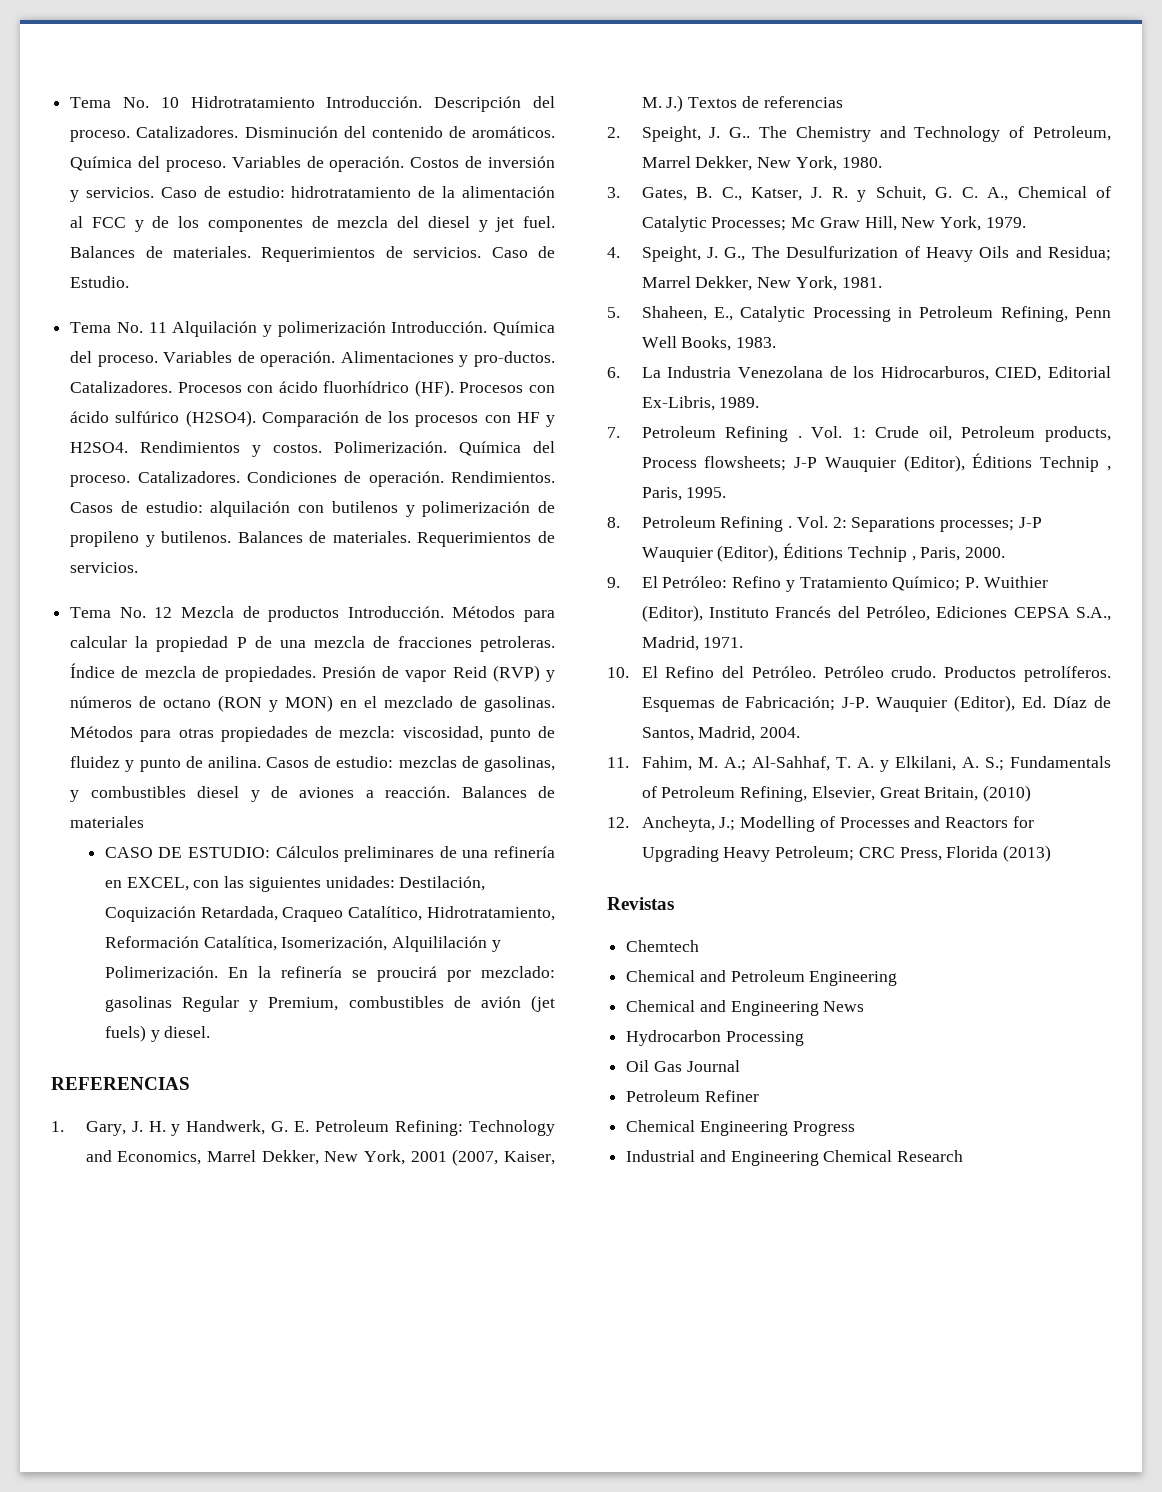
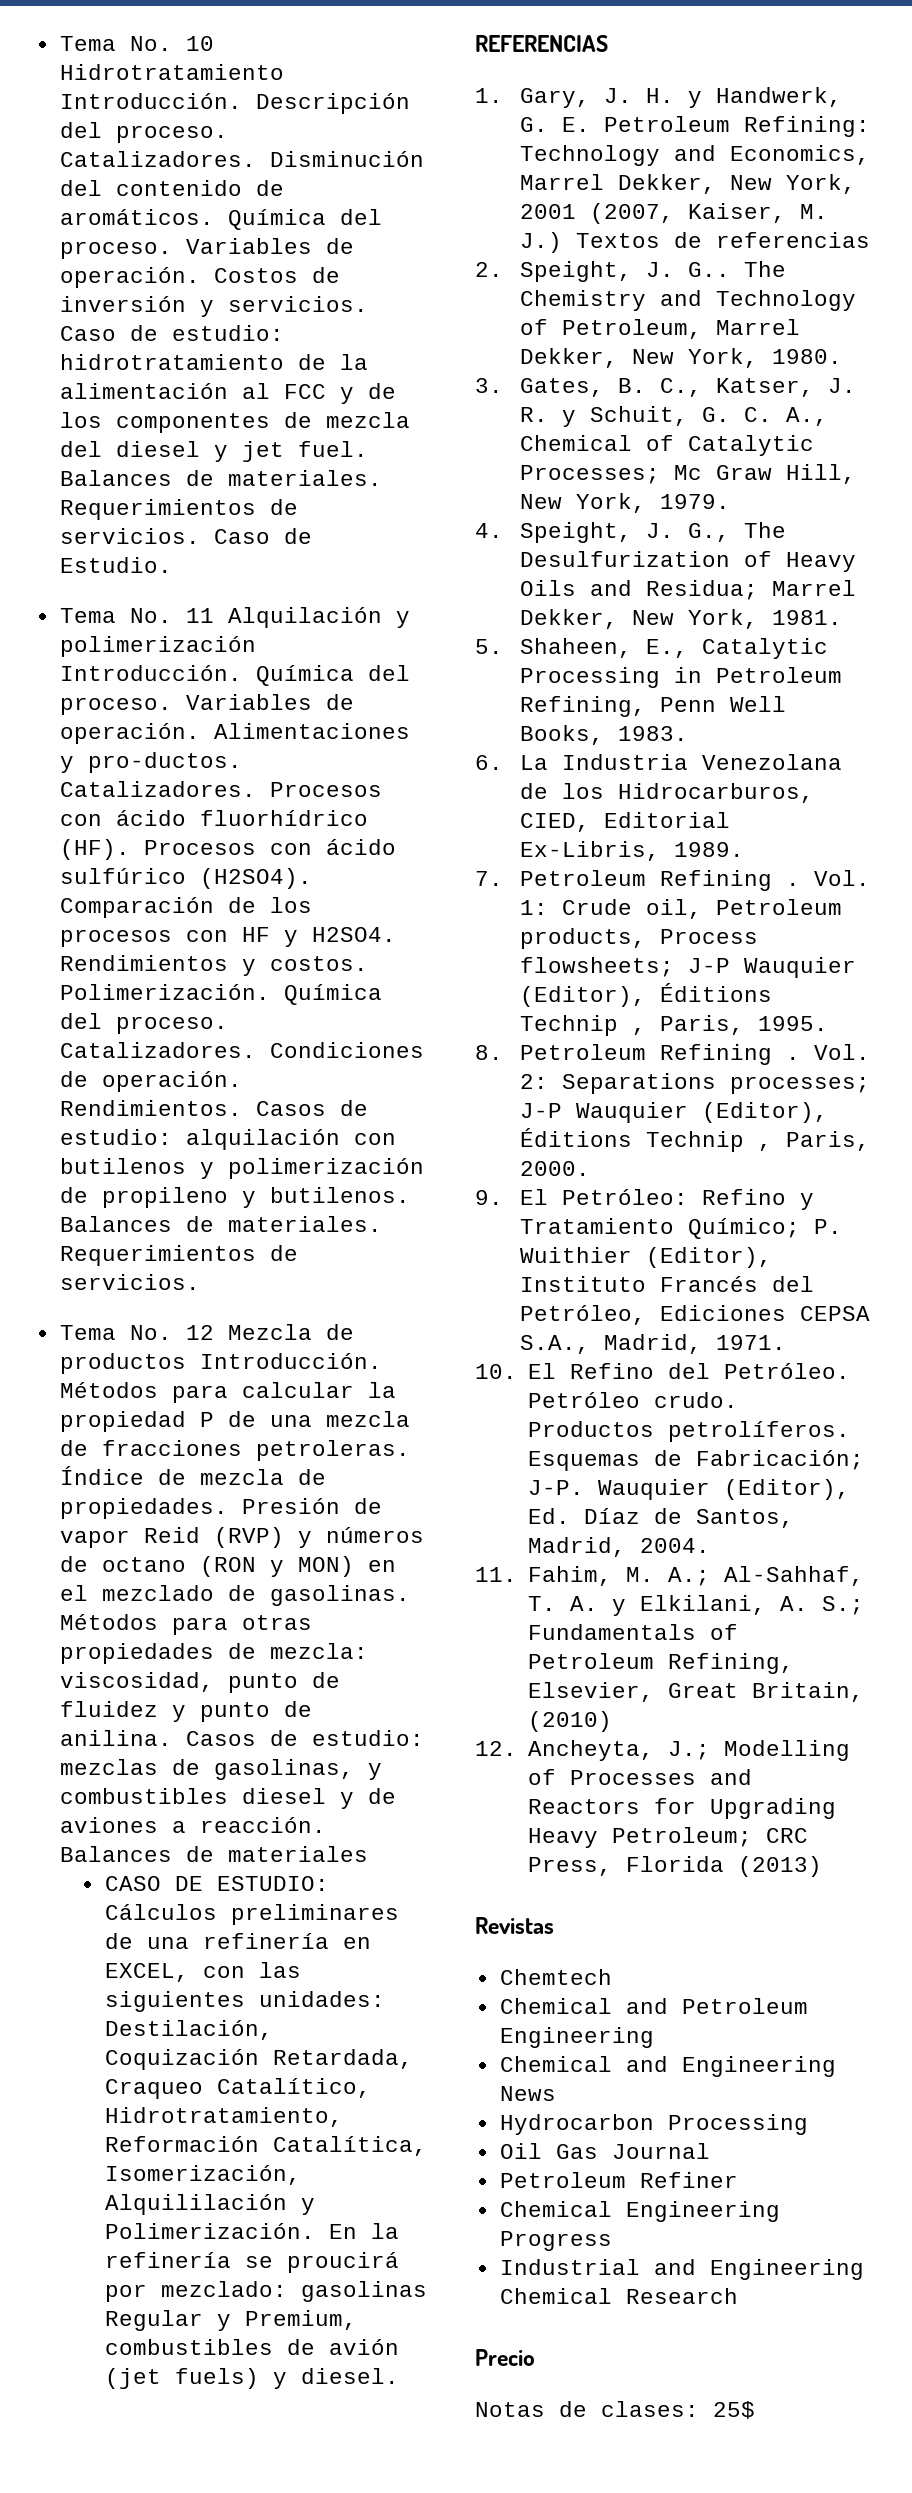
+ Precio
+ Notas de clases: 25$

